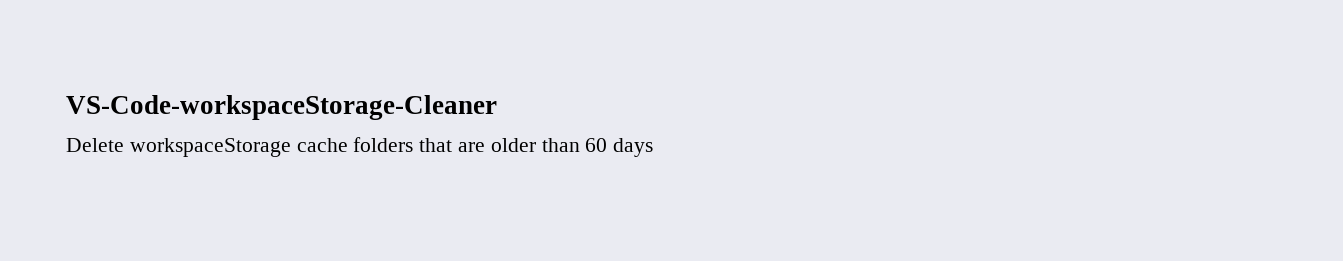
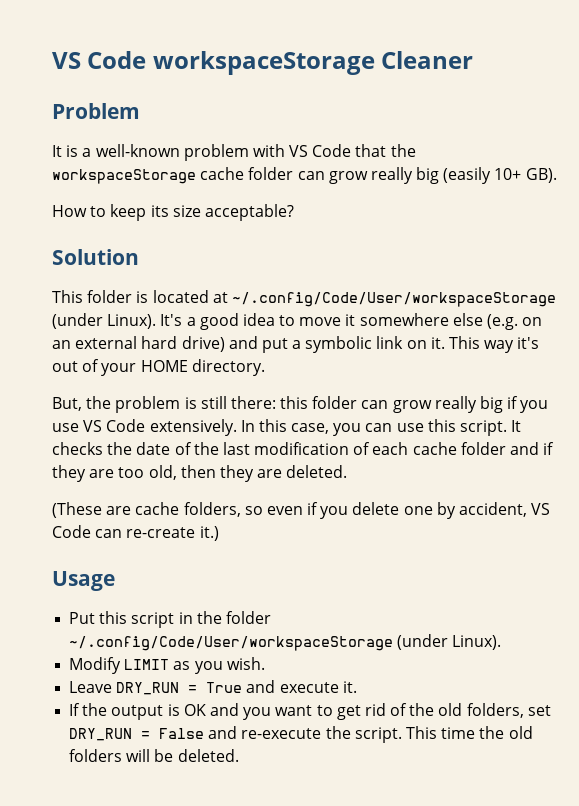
- VS-Code-workspaceStorage-Cleaner
- Delete workspaceStorage cache folders that are older than 60 days
+ VS Code workspaceStorage Cleaner
+ Problem
+ It is a well-known problem with VS Code that the workspaceStorage cache folder can grow really big (easily 10+ GB).
+ How to keep its size acceptable?
+ Solution
+ This folder is located at ~/.config/Code/User/workspaceStorage (under Linux). It's a good idea to move it somewhere else (e.g. on an external hard drive) and put a symbolic link on it. This way it's out of your HOME directory.
+ But, the problem is still there: this folder can grow really big if you use VS Code extensively. In this case, you can use this script. It checks the date of the last modification of each cache folder and if they are too old, then they are deleted.
+ (These are cache folders, so even if you delete one by accident, VS Code can re-create it.)
+ Usage
+ Put this script in the folder ~/.config/Code/User/workspaceStorage (under Linux).
+ Modify LIMIT as you wish.
+ Leave DRY_RUN = True and execute it.
+ If the output is OK and you want to get rid of the old folders, set DRY_RUN = False and re-execute the script. This time the old folders will be deleted.

